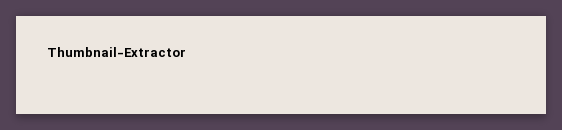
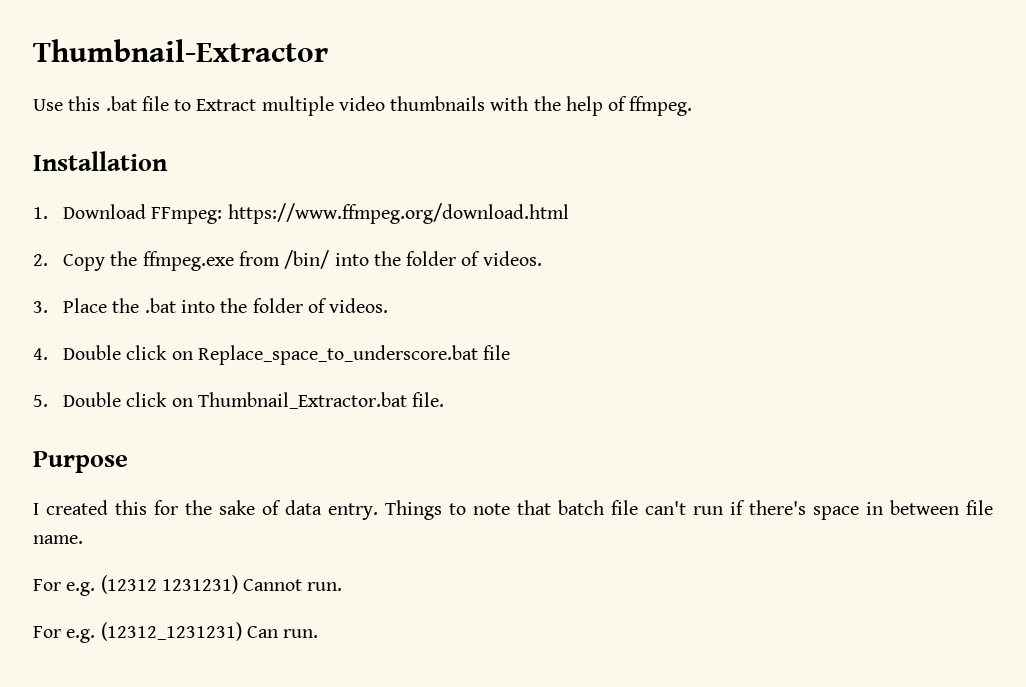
+ Use this .bat file to Extract multiple video thumbnails with the help of ffmpeg.
+ Installation
+ 1. Download FFmpeg: https://www.ffmpeg.org/download.html
+ 2. Copy the ffmpeg.exe from /bin/ into the folder of videos.
+ 3. Place the .bat into the folder of videos.
+ 4. Double click on Replace_space_to_underscore.bat file
+ 5. Double click on Thumbnail_Extractor.bat file.
+ Purpose
+ I created this for the sake of data entry. Things to note that batch file can't run if there's space in between file name.
+ For e.g. (12312 1231231) Cannot run.
+ For e.g. (12312_1231231) Can run.

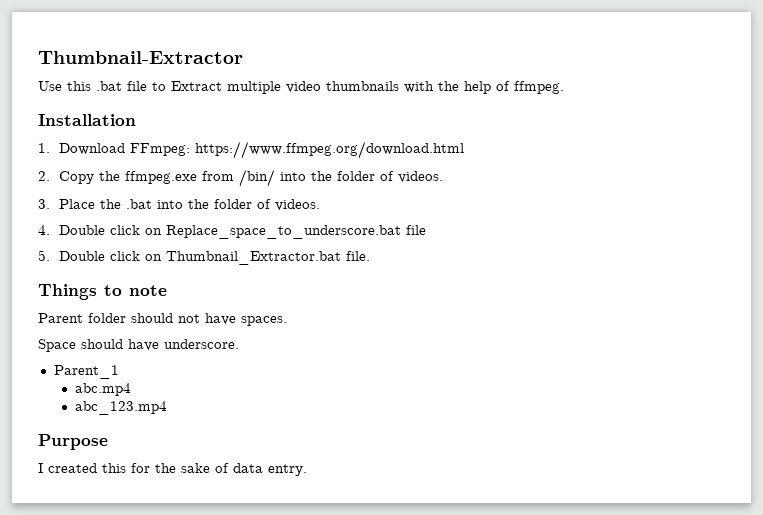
+ Things to note
+ Parent folder should not have spaces.
+ Space should have underscore.
+ Parent_1
+ abc.mp4
+ abc_123.mp4
- Things to note that batch file can't run if there's space in between file name.
- For e.g. (12312 1231231) Cannot run.
- For e.g. (12312_1231231) Can run.

